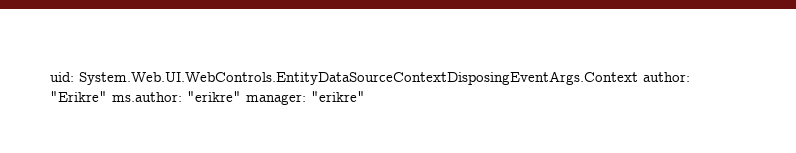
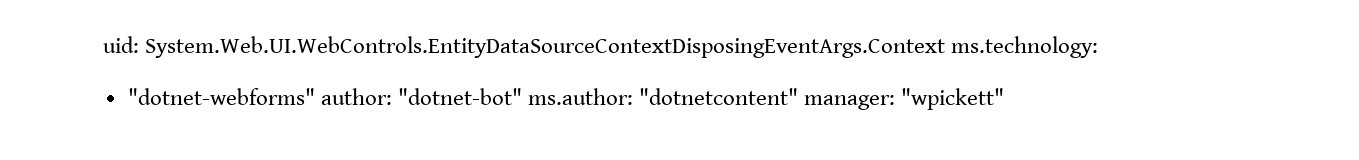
- uid: System.Web.UI.WebControls.EntityDataSourceContextDisposingEventArgs.Context author: "Erikre" ms.author: "erikre" manager: "erikre"
+ uid: System.Web.UI.WebControls.EntityDataSourceContextDisposingEventArgs.Context ms.technology:
+ "dotnet-webforms" author: "dotnet-bot" ms.author: "dotnetcontent" manager: "wpickett"

